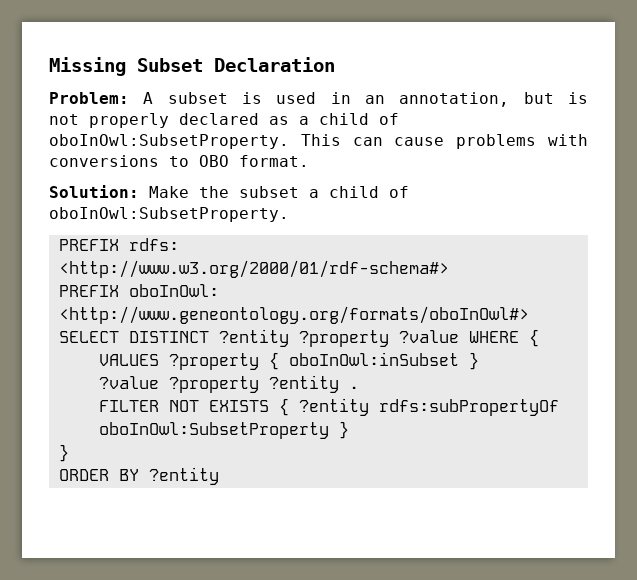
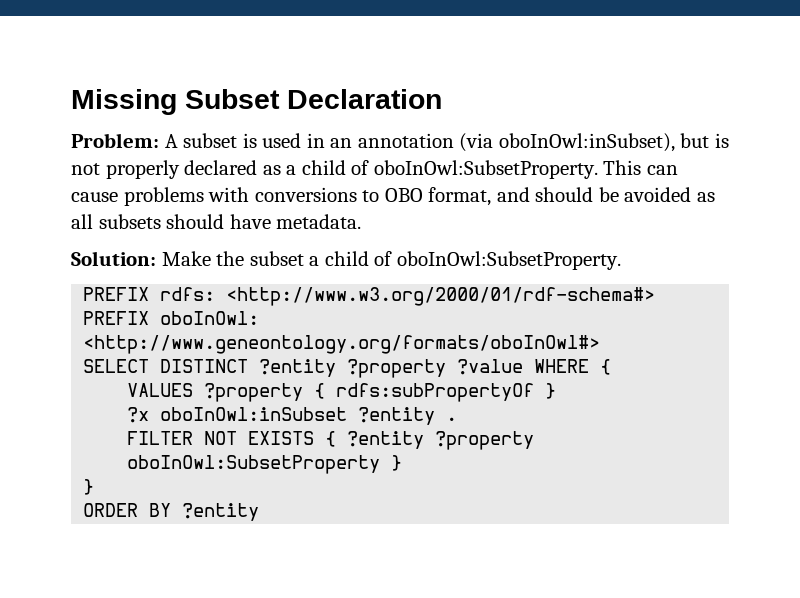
- Problem: A subset is used in an annotation, but is not properly declared as a child of oboInOwl:SubsetProperty.
+ Problem: A subset is used in an annotation (via oboInOwl:inSubset), but is not properly declared as a child of oboInOwl:SubsetProperty.
- This can cause problems with conversions to OBO format.
+ This can cause problems with conversions to OBO format, and should be avoided as all subsets should have metadata.
- VALUES ?property { oboInOwl:inSubset }
- ?value ?property ?entity .
+ VALUES ?property { rdfs:subPropertyOf }
+ ?x oboInOwl:inSubset ?entity .
- FILTER NOT EXISTS { ?entity rdfs:subPropertyOf oboInOwl:SubsetProperty }
+ FILTER NOT EXISTS { ?entity ?property oboInOwl:SubsetProperty }

